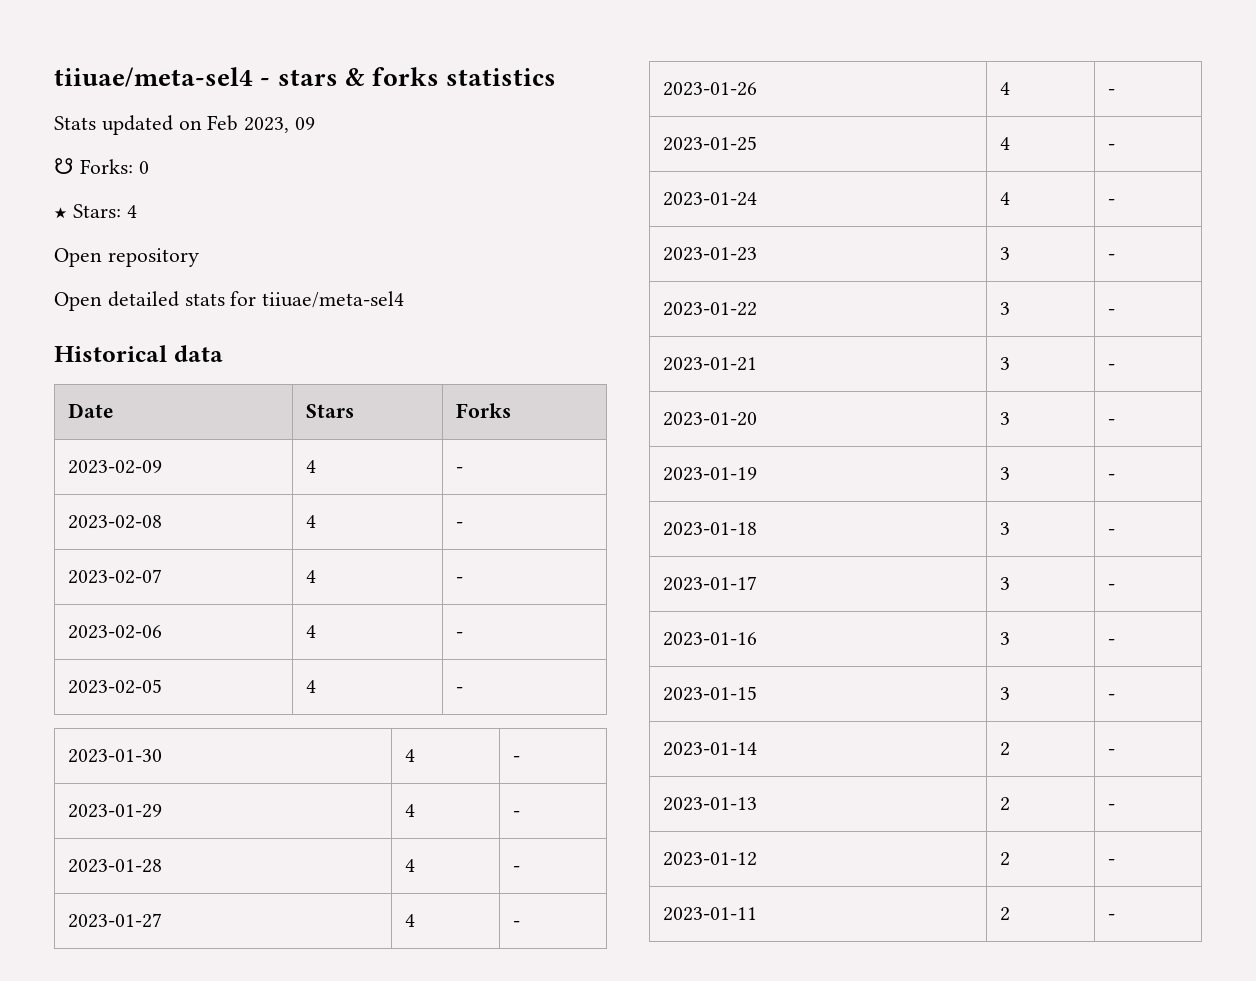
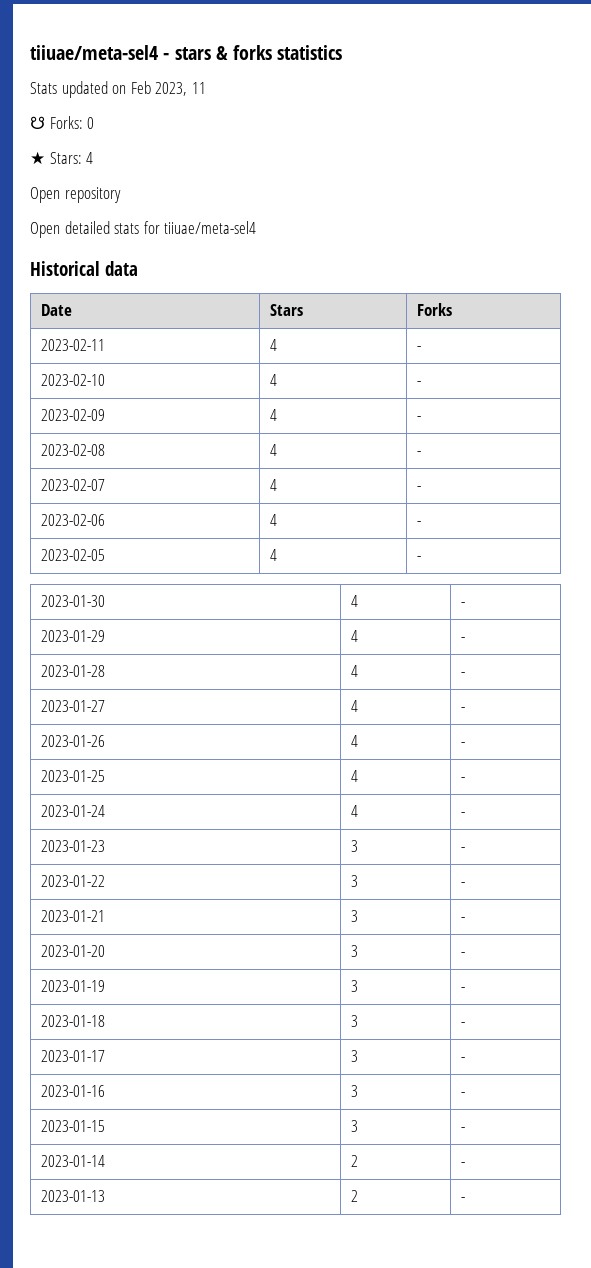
- Stats updated on Feb 2023, 09
+ Stats updated on Feb 2023, 11
+ 2023-02-11 | 4 | -
+ 2023-02-10 | 4 | -
- 2023-01-12 | 2 | -
- 2023-01-11 | 2 | -

